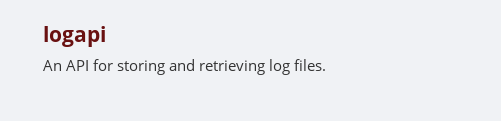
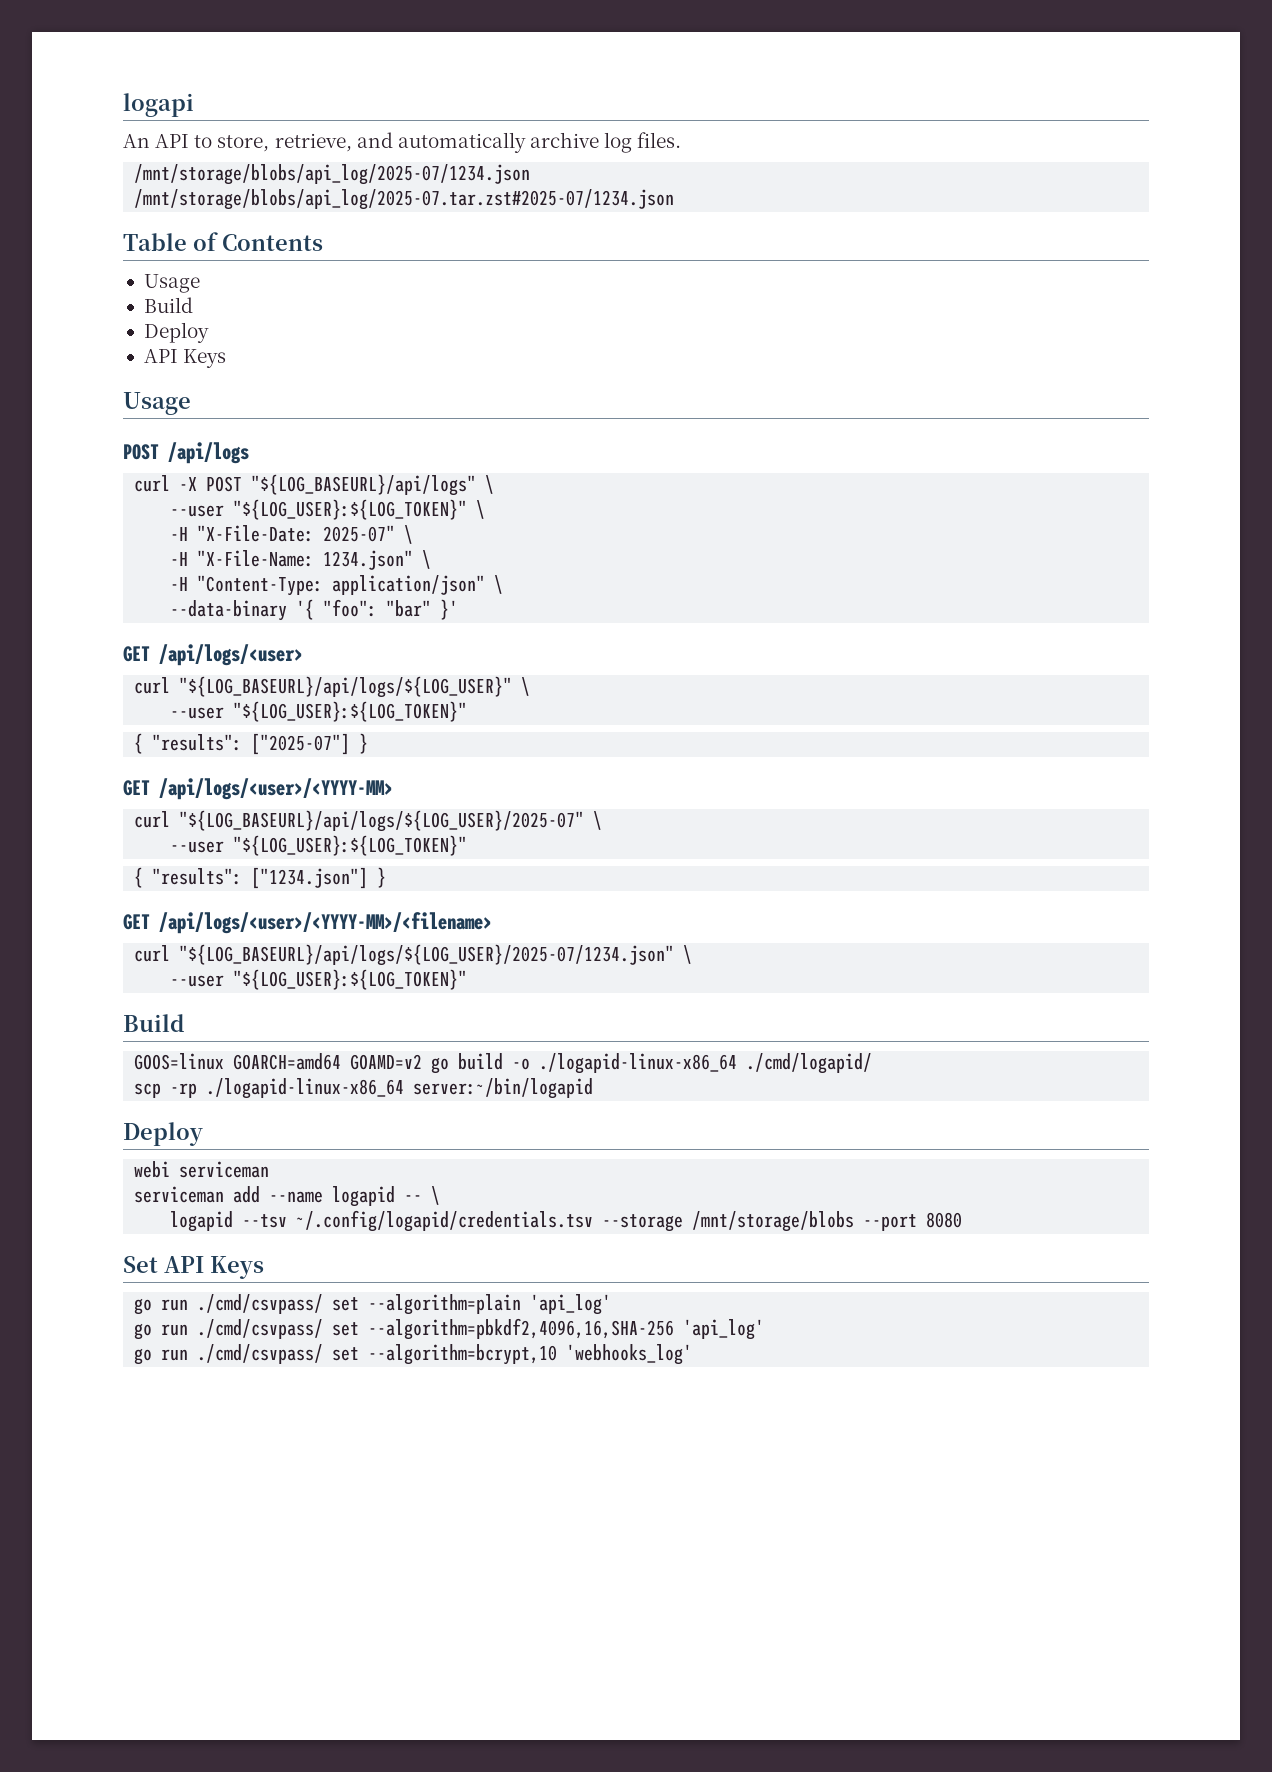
- An API for storing and retrieving log files.
+ An API to store, retrieve, and automatically archive log files.
+ /mnt/storage/blobs/api_log/2025-07/1234.json
+ /mnt/storage/blobs/api_log/2025-07.tar.zst#2025-07/1234.json
+ Table of Contents
+ Usage
+ Build
+ Deploy
+ API Keys
+ Usage
+ POST /api/logs
+ curl -X POST "${LOG_BASEURL}/api/logs" \
+ --user "${LOG_USER}:${LOG_TOKEN}" \
+ -H "X-File-Date: 2025-07" \
+ -H "X-File-Name: 1234.json" \
+ -H "Content-Type: application/json" \
+ --data-binary '{ "foo": "bar" }'
+ GET /api/logs/<user>
+ curl "${LOG_BASEURL}/api/logs/${LOG_USER}" \
+ --user "${LOG_USER}:${LOG_TOKEN}"
+ { "results": ["2025-07"] }
+ GET /api/logs/<user>/<YYYY-MM>
+ curl "${LOG_BASEURL}/api/logs/${LOG_USER}/2025-07" \
+ --user "${LOG_USER}:${LOG_TOKEN}"
+ { "results": ["1234.json"] }
+ GET /api/logs/<user>/<YYYY-MM>/<filename>
+ curl "${LOG_BASEURL}/api/logs/${LOG_USER}/2025-07/1234.json" \
+ --user "${LOG_USER}:${LOG_TOKEN}"
+ Build
+ GOOS=linux GOARCH=amd64 GOAMD=v2 go build -o ./logapid-linux-x86_64 ./cmd/logapid/
+ scp -rp ./logapid-linux-x86_64 server:~/bin/logapid
+ Deploy
+ webi serviceman
+ serviceman add --name logapid -- \
+ logapid --tsv ~/.config/logapid/credentials.tsv --storage /mnt/storage/blobs --port 8080
+ Set API Keys
+ go run ./cmd/csvpass/ set --algorithm=plain 'api_log'
+ go run ./cmd/csvpass/ set --algorithm=pbkdf2,4096,16,SHA-256 'api_log'
+ go run ./cmd/csvpass/ set --algorithm=bcrypt,10 'webhooks_log'

